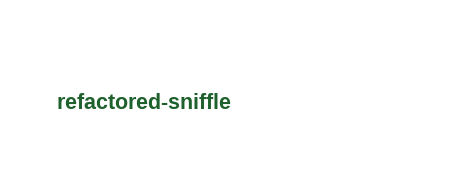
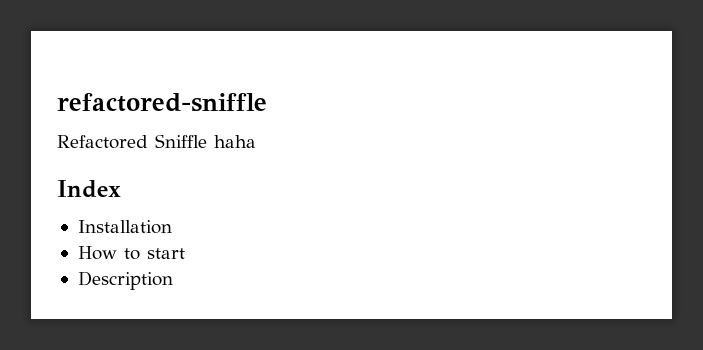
+ Refactored Sniffle haha
+ Index
+ Installation
+ How to start
+ Description

